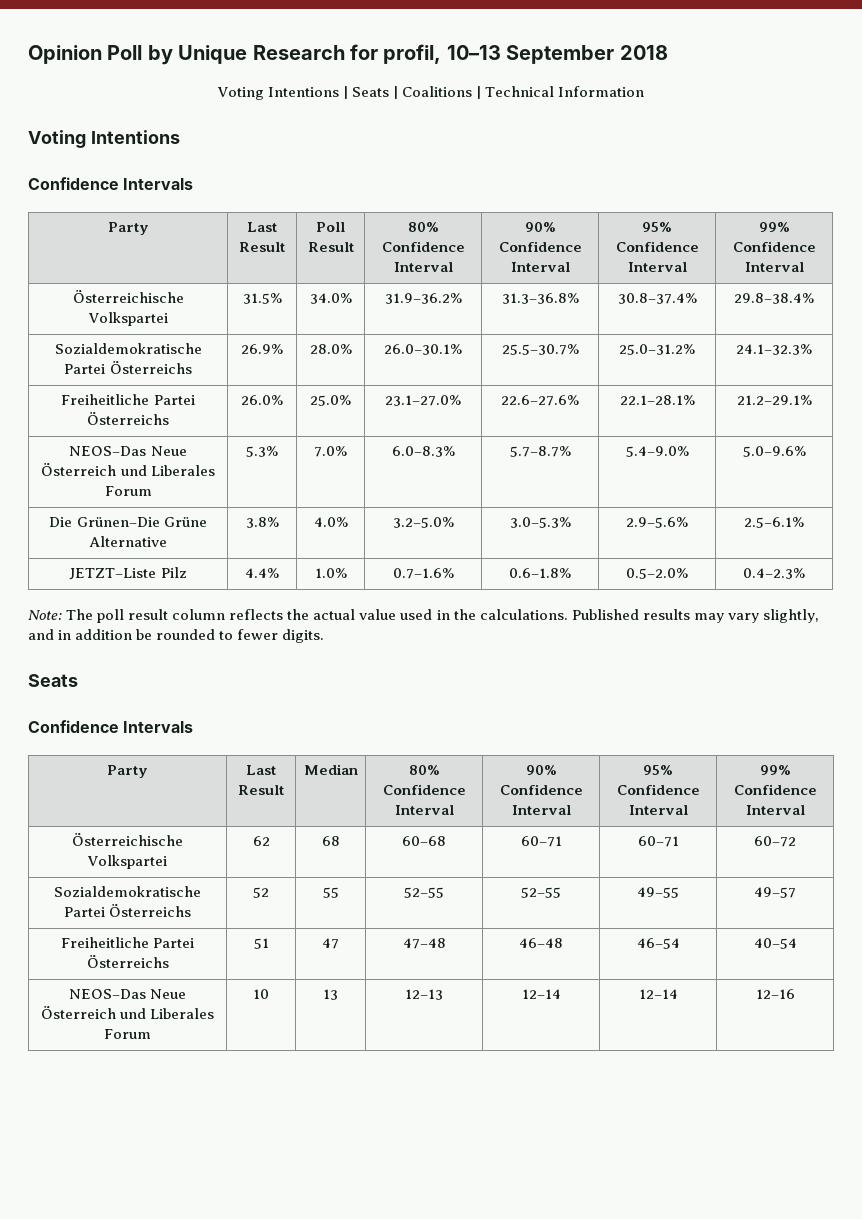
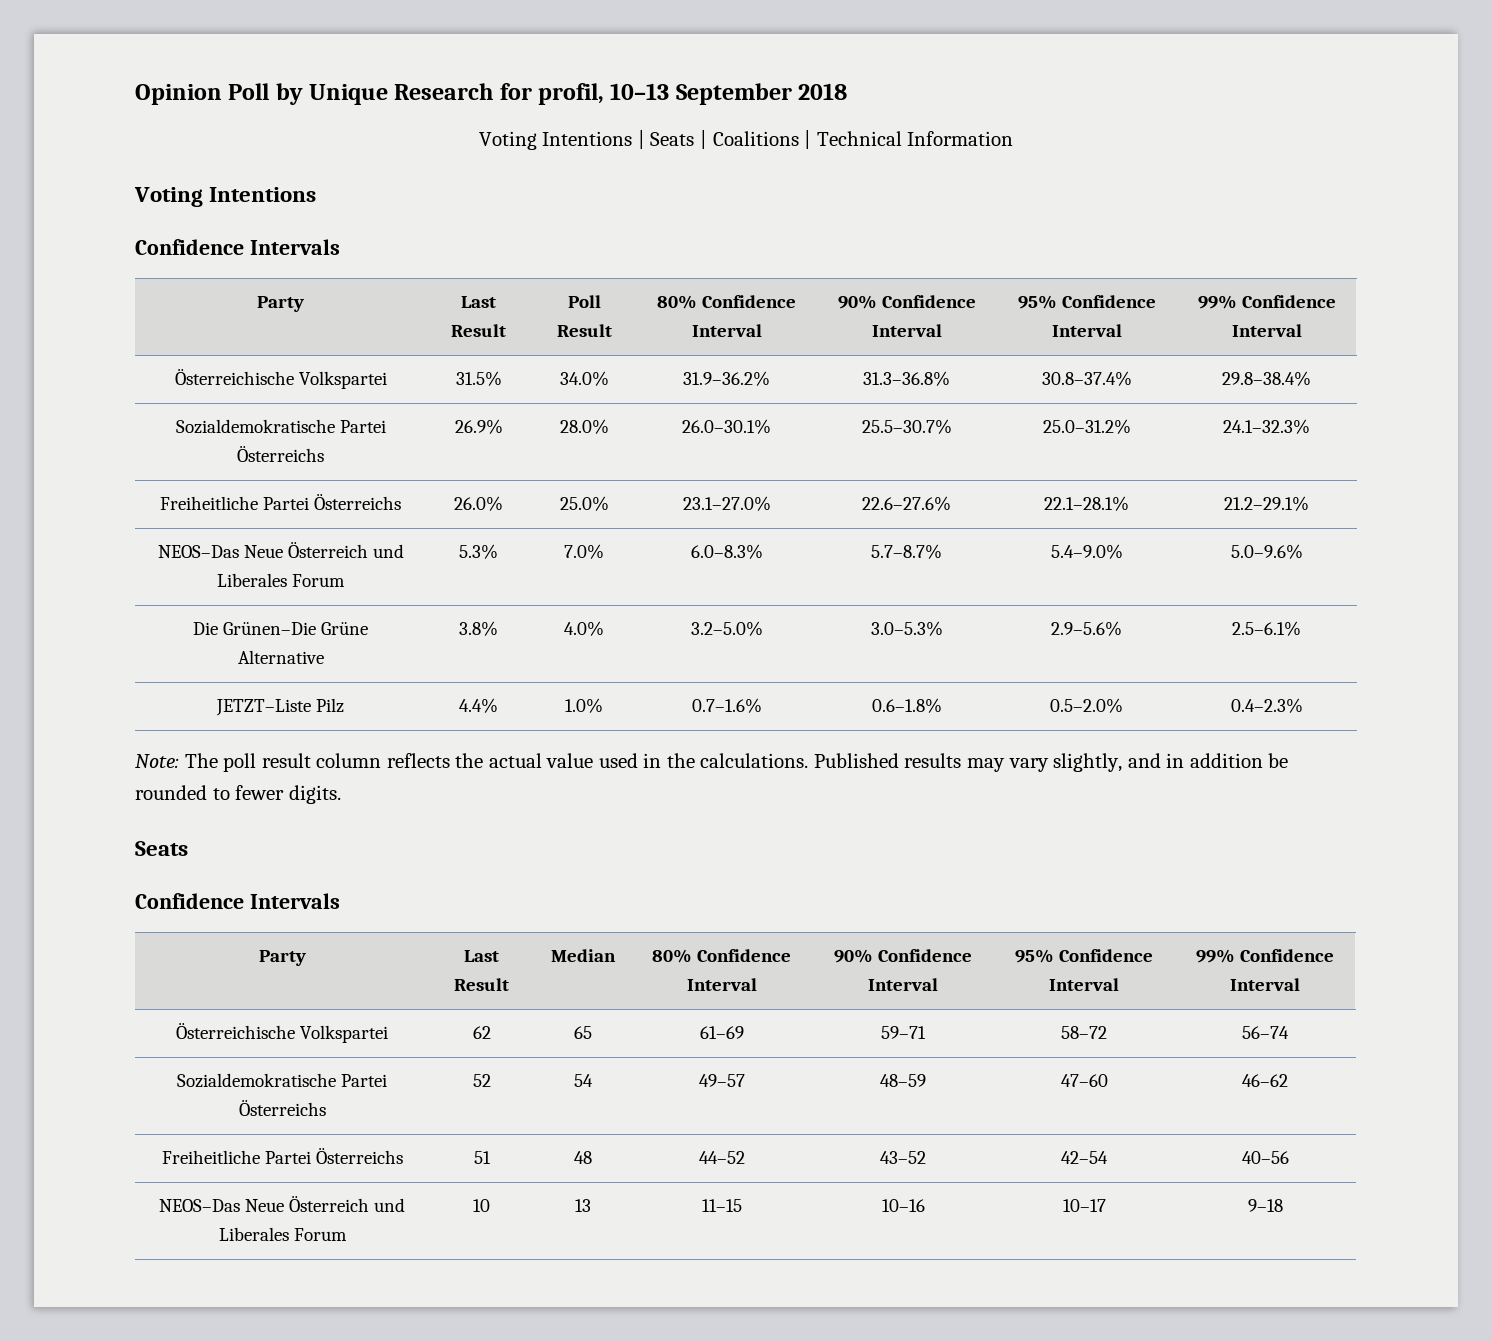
- Österreichische Volkspartei | 62 | 68 | 60–68 | 60–71 | 60–71 | 60–72
+ Österreichische Volkspartei | 62 | 65 | 61–69 | 59–71 | 58–72 | 56–74
- Sozialdemokratische Partei Österreichs | 52 | 55 | 52–55 | 52–55 | 49–55 | 49–57
+ Sozialdemokratische Partei Österreichs | 52 | 54 | 49–57 | 48–59 | 47–60 | 46–62
- Freiheitliche Partei Österreichs | 51 | 47 | 47–48 | 46–48 | 46–54 | 40–54
+ Freiheitliche Partei Österreichs | 51 | 48 | 44–52 | 43–52 | 42–54 | 40–56
- NEOS–Das Neue Österreich und Liberales Forum | 10 | 13 | 12–13 | 12–14 | 12–14 | 12–16
+ NEOS–Das Neue Österreich und Liberales Forum | 10 | 13 | 11–15 | 10–16 | 10–17 | 9–18

